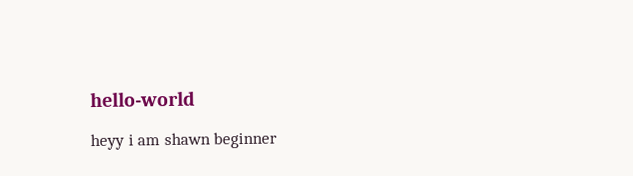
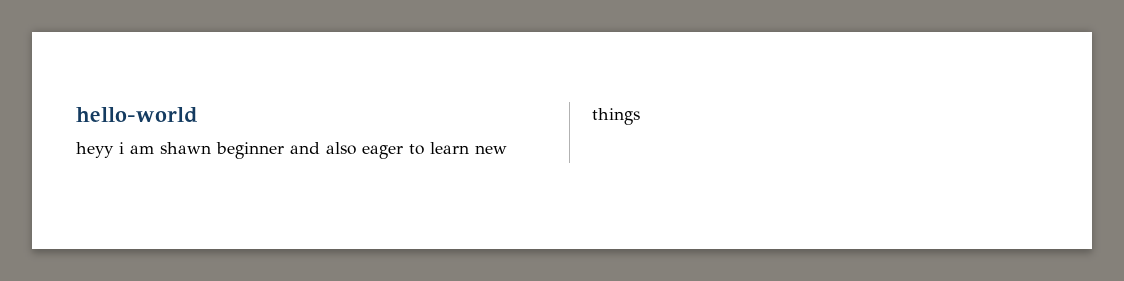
- heyy i am shawn beginner
+ heyy i am shawn beginner and also eager to learn new things

